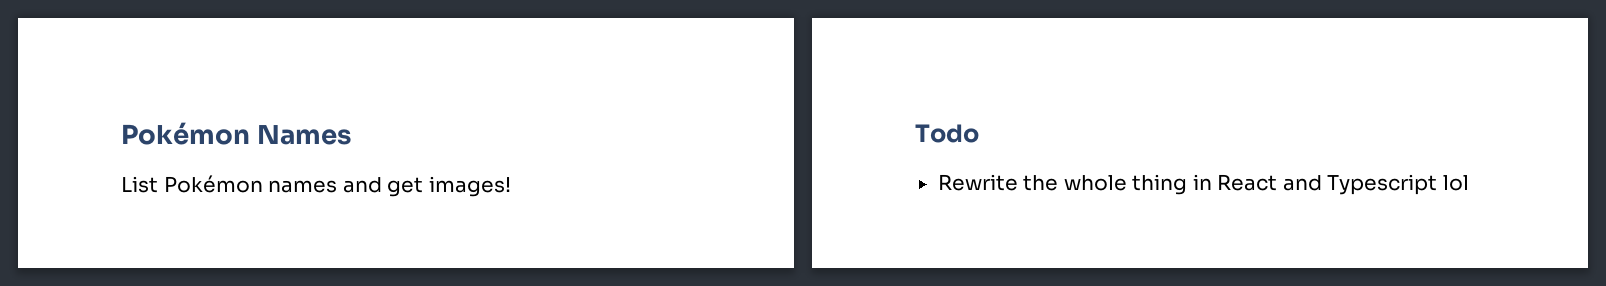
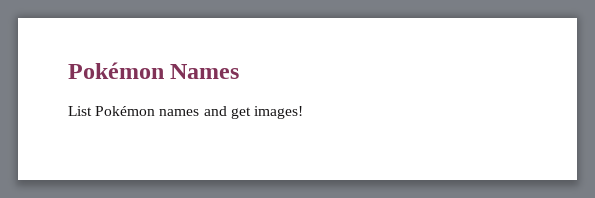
- Todo
- Rewrite the whole thing in React and Typescript lol

